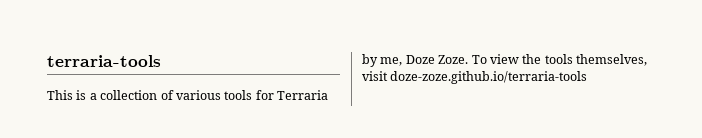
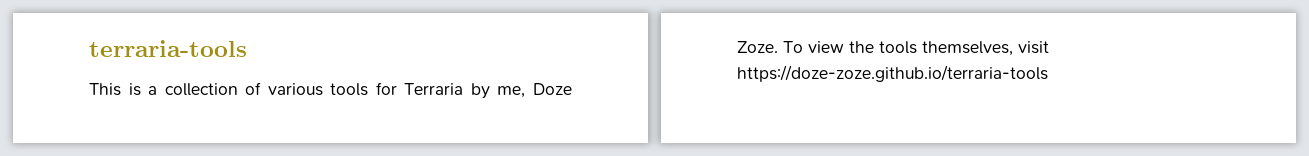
- To view the tools themselves, visit doze-zoze.github.io/terraria-tools
+ To view the tools themselves, visit https://doze-zoze.github.io/terraria-tools

